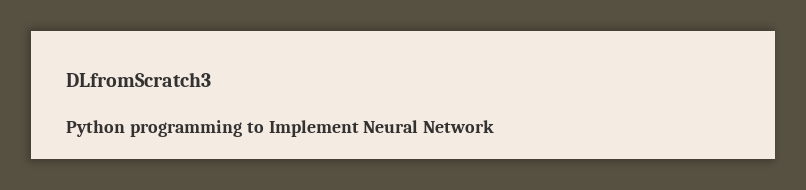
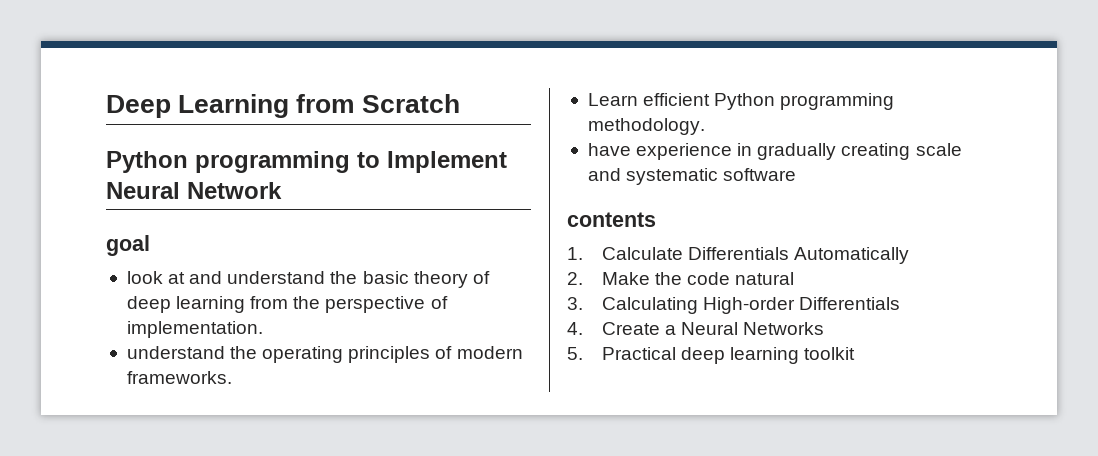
- DLfromScratch3
+ Deep Learning from Scratch
+ goal
+ look at and understand the basic theory of deep learning from the perspective of implementation.
+ understand the operating principles of modern frameworks.
+ Learn efficient Python programming methodology.
+ have experience in gradually creating scale and systematic software
+ contents
+ 1. Calculate Differentials Automatically
+ 2. Make the code natural
+ 3. Calculating High-order Differentials
+ 4. Create a Neural Networks
+ 5. Practical deep learning toolkit

